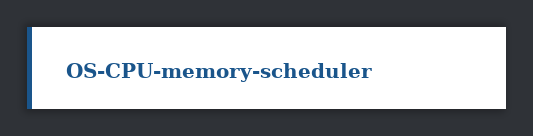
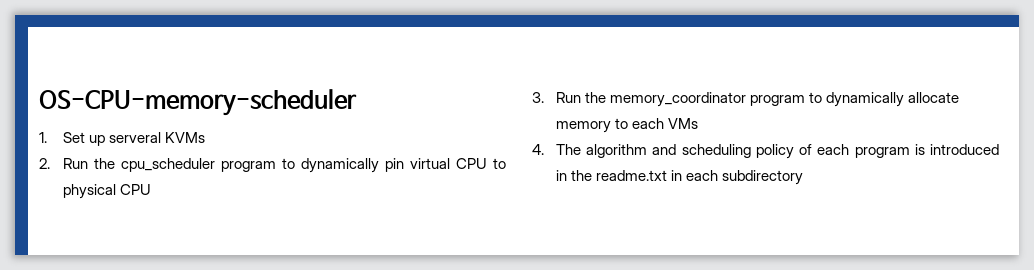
+ 1. Set up serveral KVMs
+ 2. Run the cpu_scheduler program to dynamically pin virtual CPU to physical CPU
+ 3. Run the memory_coordinator program to dynamically allocate memory to each VMs
+ 4. The algorithm and scheduling policy of each program is introduced in the readme.txt in each subdirectory

